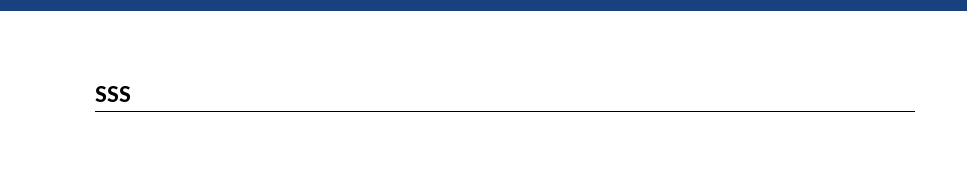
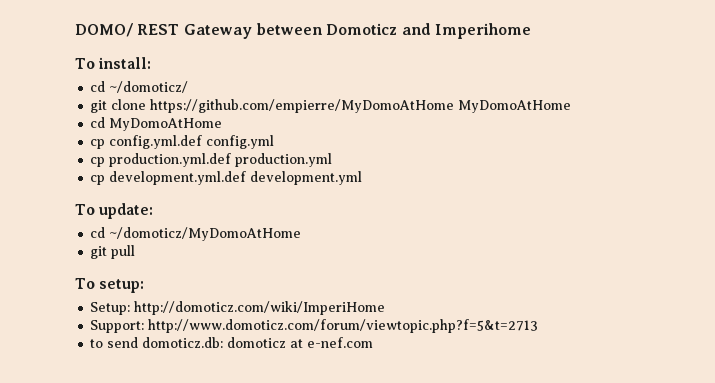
- SSS
+ DOMO/ REST Gateway between Domoticz and Imperihome
+ To install:
+ cd ~/domoticz/
+ git clone https://github.com/empierre/MyDomoAtHome MyDomoAtHome
+ cd MyDomoAtHome
+ cp config.yml.def config.yml
+ cp production.yml.def production.yml
+ cp development.yml.def development.yml
+ To update:
+ cd ~/domoticz/MyDomoAtHome
+ git pull
+ To setup:
+ Setup: http://domoticz.com/wiki/ImperiHome
+ Support: http://www.domoticz.com/forum/viewtopic.php?f=5&t=2713
+ to send domoticz.db: domoticz at e-nef.com

